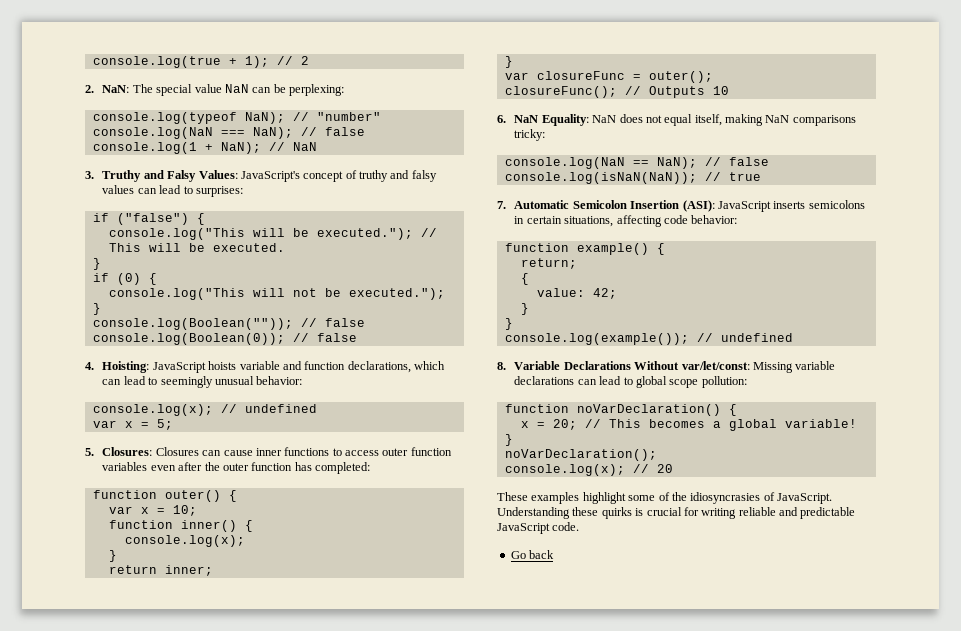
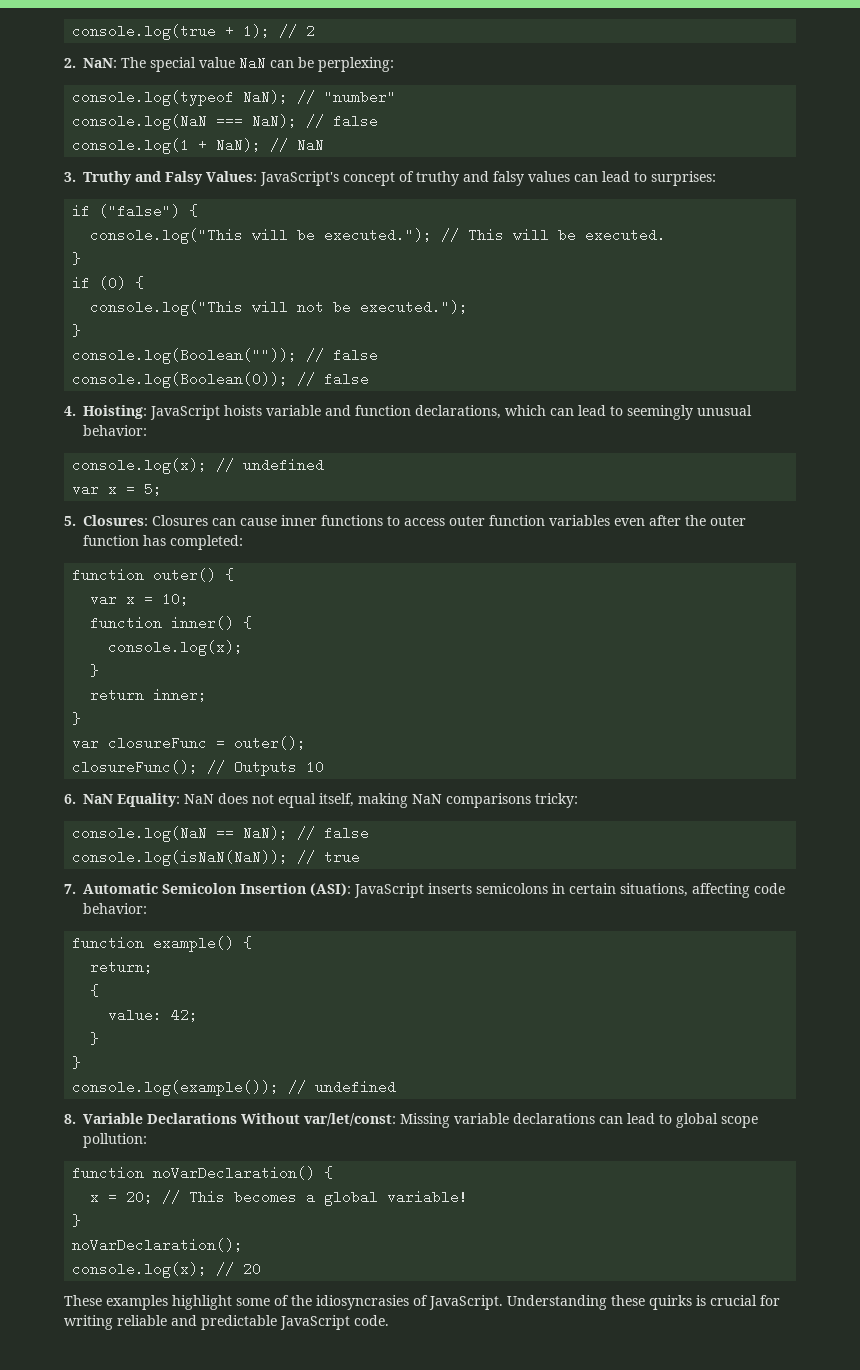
- Go back

